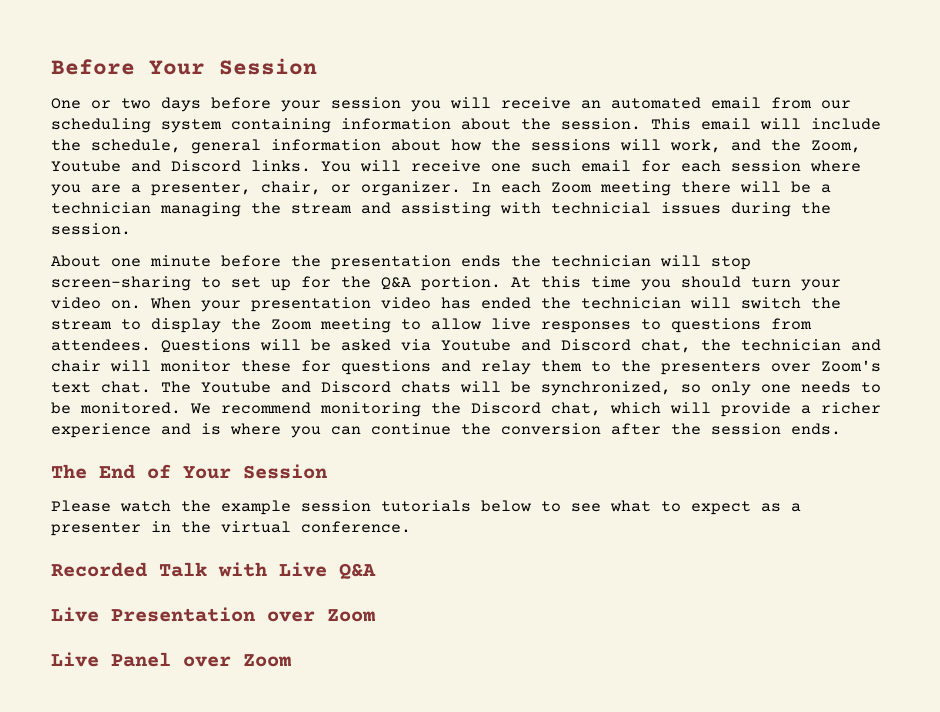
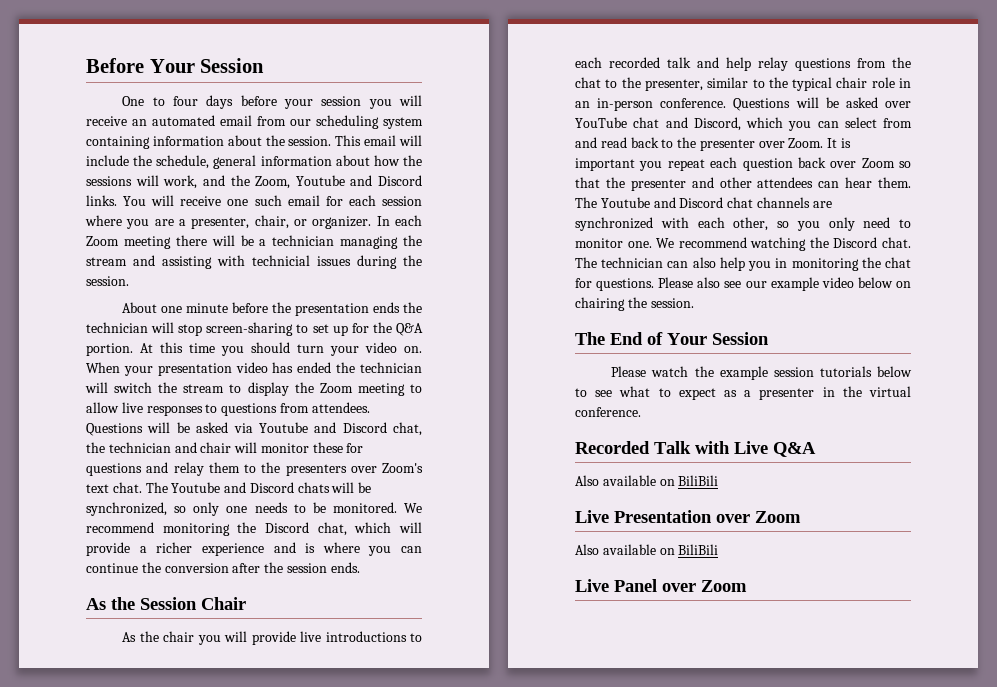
- One or two days before your session you will receive an automated email from our scheduling system containing information about the session.
+ One to four days before your session you will receive an automated email from our scheduling system containing information about the session.
+ As the Session Chair
+ As the chair you will provide live introductions to each recorded talk and help relay questions from the chat to the presenter, similar to the typical chair role in an in-person conference. Questions will be asked over YouTube chat and Discord, which you can select from and read back to the presenter over Zoom. It is important you repeat each question back over Zoom so that the presenter and other attendees can hear them. The Youtube and Discord chat channels are synchronized with each other, so you only need to monitor one. We recommend watching the Discord chat. The technician can also help you in monitoring the chat for questions. Please also see our example video below on chairing the session.
  Recorded Talk with Live Q&A
+ Also available on BiliBili
  Live Presentation over Zoom
+ Also available on BiliBili

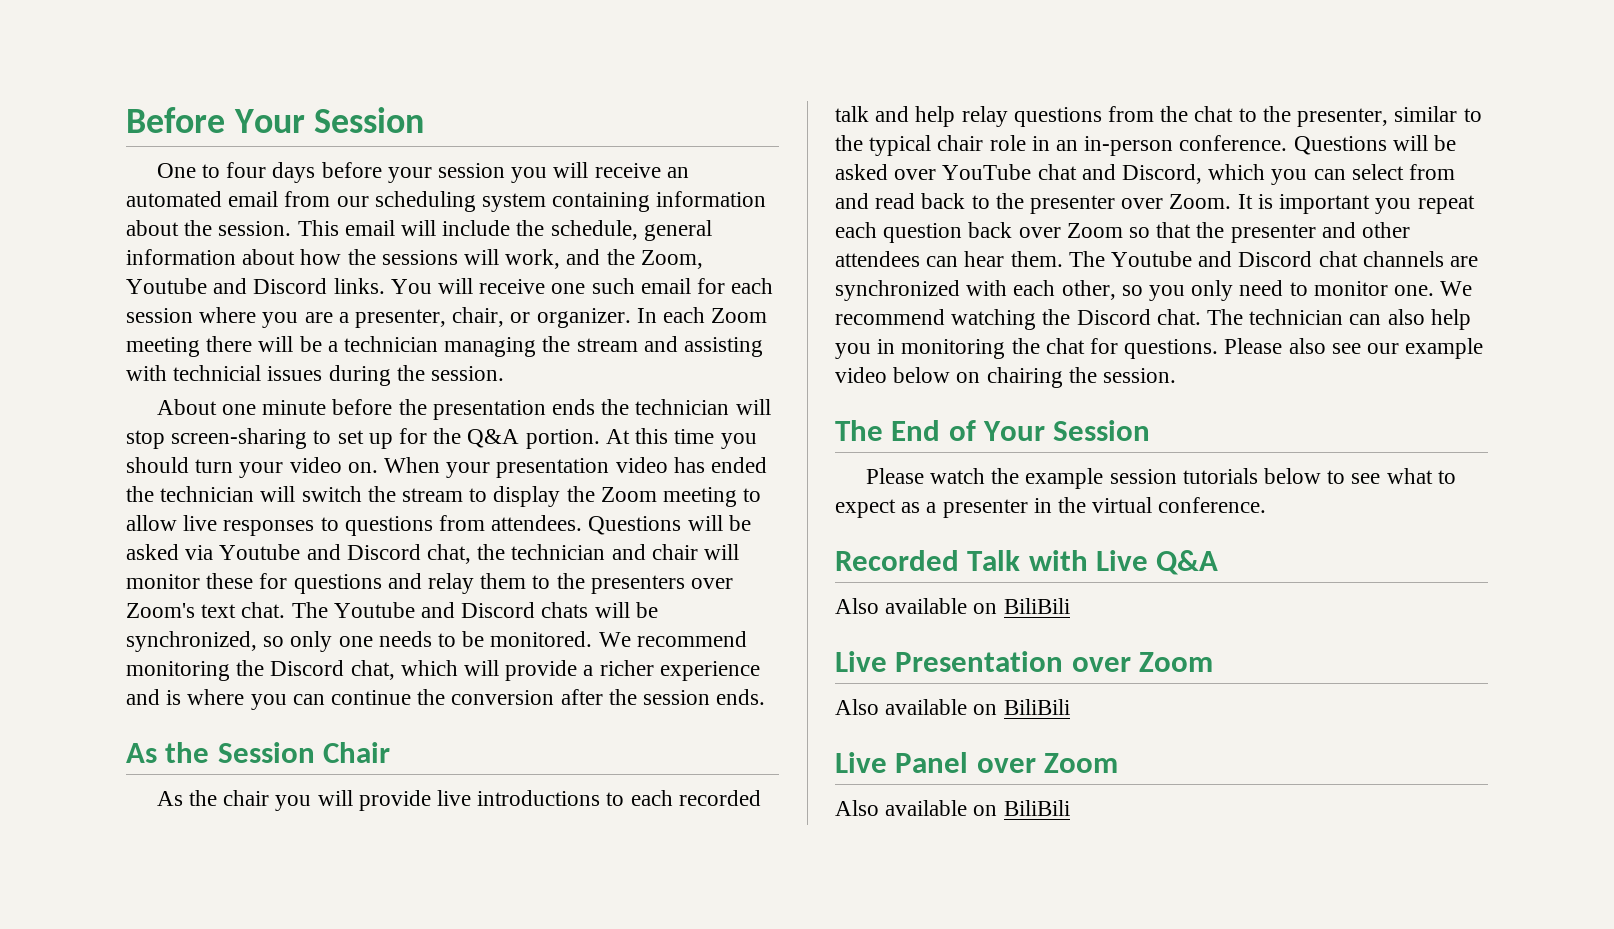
  Live Panel over Zoom
+ Also available on BiliBili

